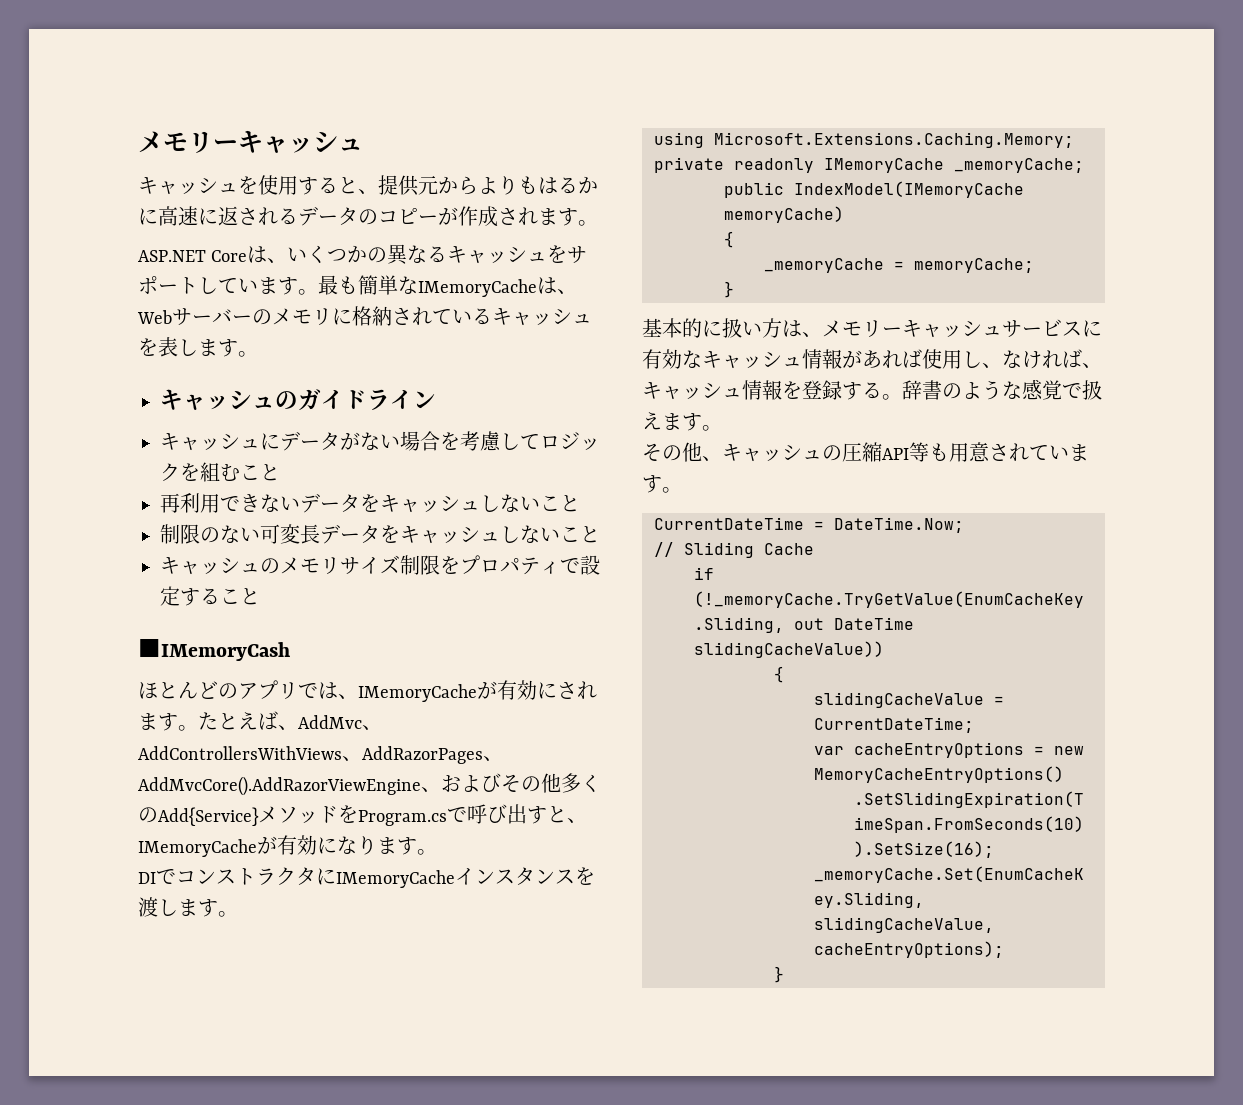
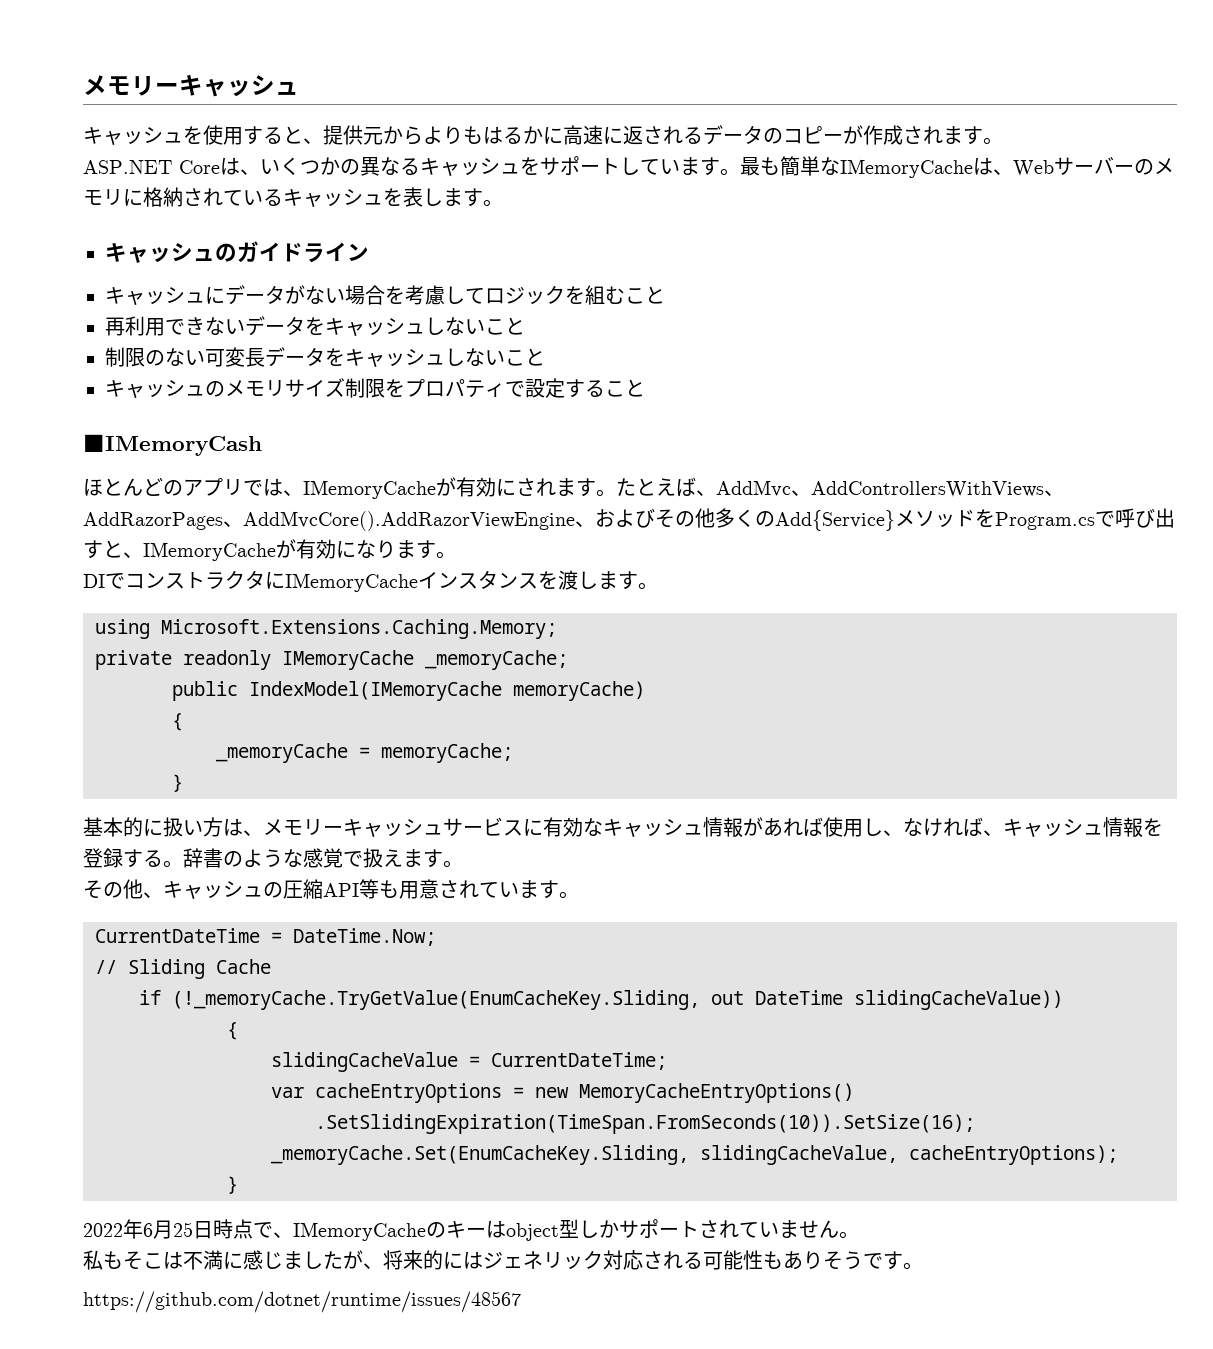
+ 2022年6月25日時点で、IMemoryCacheのキーはobject型しかサポートされていません。
+ 私もそこは不満に感じましたが、将来的にはジェネリック対応される可能性もありそうです。
+ https://github.com/dotnet/runtime/issues/48567

